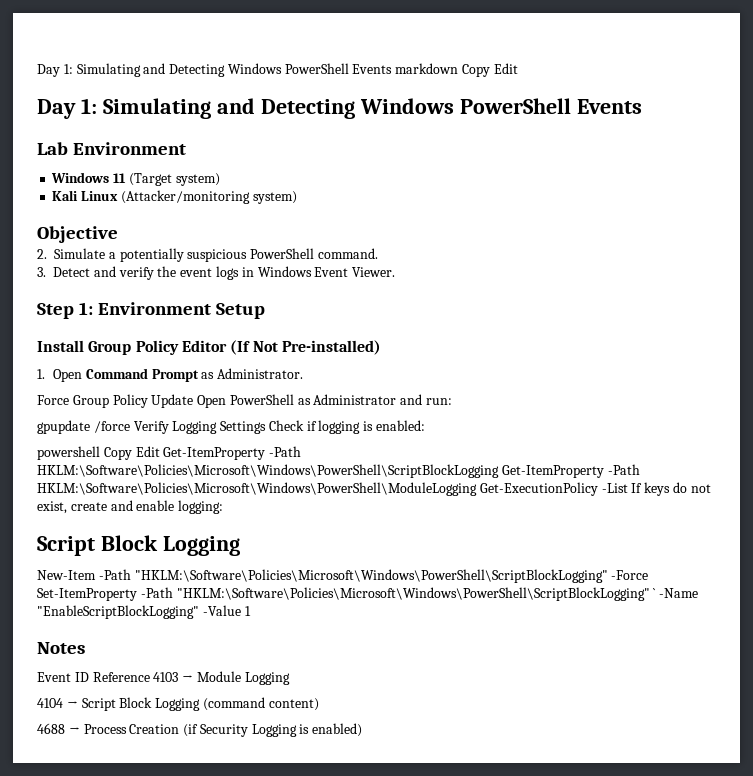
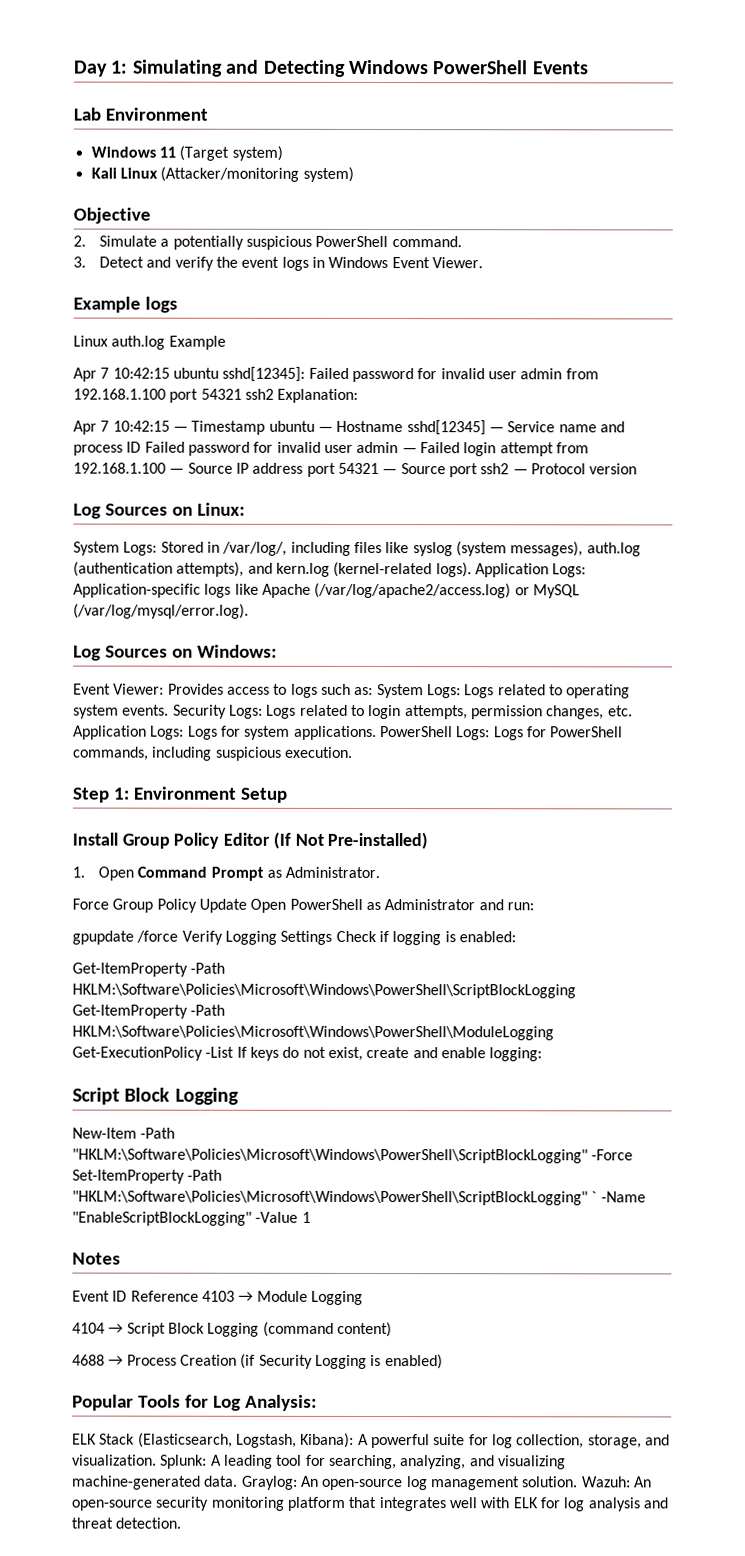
- Day 1: Simulating and Detecting Windows PowerShell Events markdown Copy Edit
+ Example logs
+ Linux auth.log Example
+ Apr 7 10:42:15 ubuntu sshd[12345]: Failed password for invalid user admin from 192.168.1.100 port 54321 ssh2 Explanation:
+ Apr 7 10:42:15 — Timestamp ubuntu — Hostname sshd[12345] — Service name and process ID Failed password for invalid user admin — Failed login attempt from 192.168.1.100 — Source IP address port 54321 — Source port ssh2 — Protocol version
+ Log Sources on Linux:
+ System Logs: Stored in /var/log/, including files like syslog (system messages), auth.log (authentication attempts), and kern.log (kernel-related logs). Application Logs: Application-specific logs like Apache (/var/log/apache2/access.log) or MySQL (/var/log/mysql/error.log).
+ Log Sources on Windows:
+ Event Viewer: Provides access to logs such as: System Logs: Logs related to operating system events. Security Logs: Logs related to login attempts, permission changes, etc. Application Logs: Logs for system applications. PowerShell Logs: Logs for PowerShell commands, including suspicious execution.
- powershell Copy Edit Get-ItemProperty -Path HKLM:\Software\Policies\Microsoft\Windows\PowerShell\ScriptBlockLogging Get-ItemProperty -Path HKLM:\Software\Policies\Microsoft\Windows\PowerShell\ModuleLogging Get-ExecutionPolicy -List If keys do not exist, create and enable logging:
+ Get-ItemProperty -Path HKLM:\Software\Policies\Microsoft\Windows\PowerShell\ScriptBlockLogging Get-ItemProperty -Path HKLM:\Software\Policies\Microsoft\Windows\PowerShell\ModuleLogging Get-ExecutionPolicy -List If keys do not exist, create and enable logging:
+ Popular Tools for Log Analysis:
+ ELK Stack (Elasticsearch, Logstash, Kibana): A powerful suite for log collection, storage, and visualization. Splunk: A leading tool for searching, analyzing, and visualizing machine-generated data. Graylog: An open-source log management solution. Wazuh: An open-source security monitoring platform that integrates well with ELK for log analysis and threat detection.

